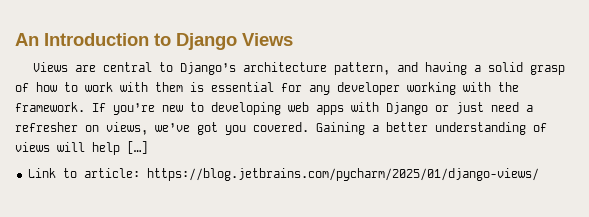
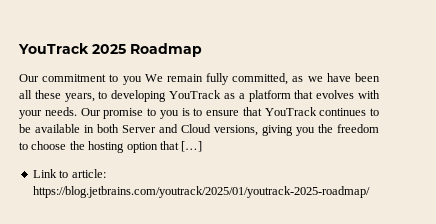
- An Introduction to Django Views
- Views are central to Django’s architecture pattern, and having a solid grasp of how to work with them is essential for any developer working with the framework. If you’re new to developing web apps with Django or just need a refresher on views, we’ve got you covered. Gaining a better understanding of views will help […]
+ YouTrack 2025 Roadmap
+ Our commitment to you We remain fully committed, as we have been all these years, to developing YouTrack as a platform that evolves with your needs. Our promise to you is to ensure that YouTrack continues to be available in both Server and Cloud versions, giving you the freedom to choose the hosting option that […]
- Link to article: https://blog.jetbrains.com/pycharm/2025/01/django-views/
+ Link to article: https://blog.jetbrains.com/youtrack/2025/01/youtrack-2025-roadmap/

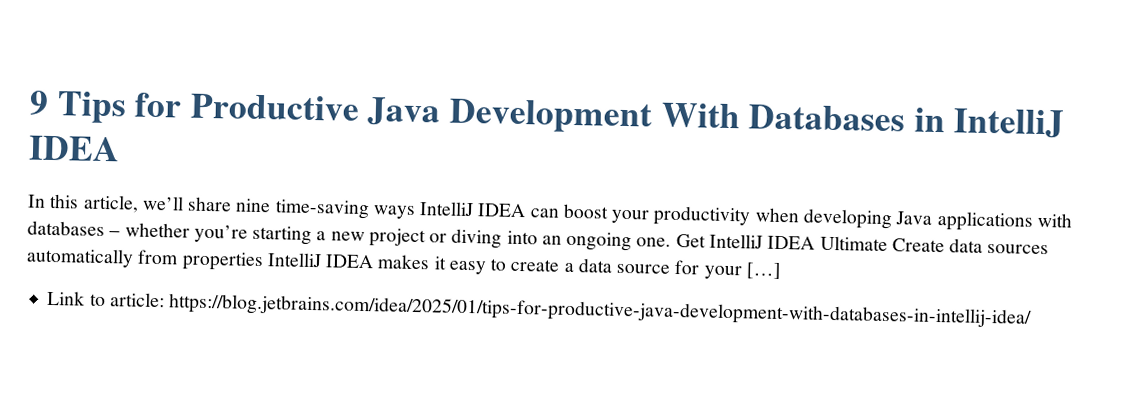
- YouTrack 2025 Roadmap
- Our commitment to you We remain fully committed, as we have been all these years, to developing YouTrack as a platform that evolves with your needs. Our promise to you is to ensure that YouTrack continues to be available in both Server and Cloud versions, giving you the freedom to choose the hosting option that […]
+ 9 Tips for Productive Java Development With Databases in IntelliJ IDEA
+ In this article, we’ll share nine time-saving ways IntelliJ IDEA can boost your productivity when developing Java applications with databases – whether you’re starting a new project or diving into an ongoing one. Get IntelliJ IDEA Ultimate Create data sources automatically from properties IntelliJ IDEA makes it easy to create a data source for your […]
- Link to article: https://blog.jetbrains.com/youtrack/2025/01/youtrack-2025-roadmap/
+ Link to article: https://blog.jetbrains.com/idea/2025/01/tips-for-productive-java-development-with-databases-in-intellij-idea/

